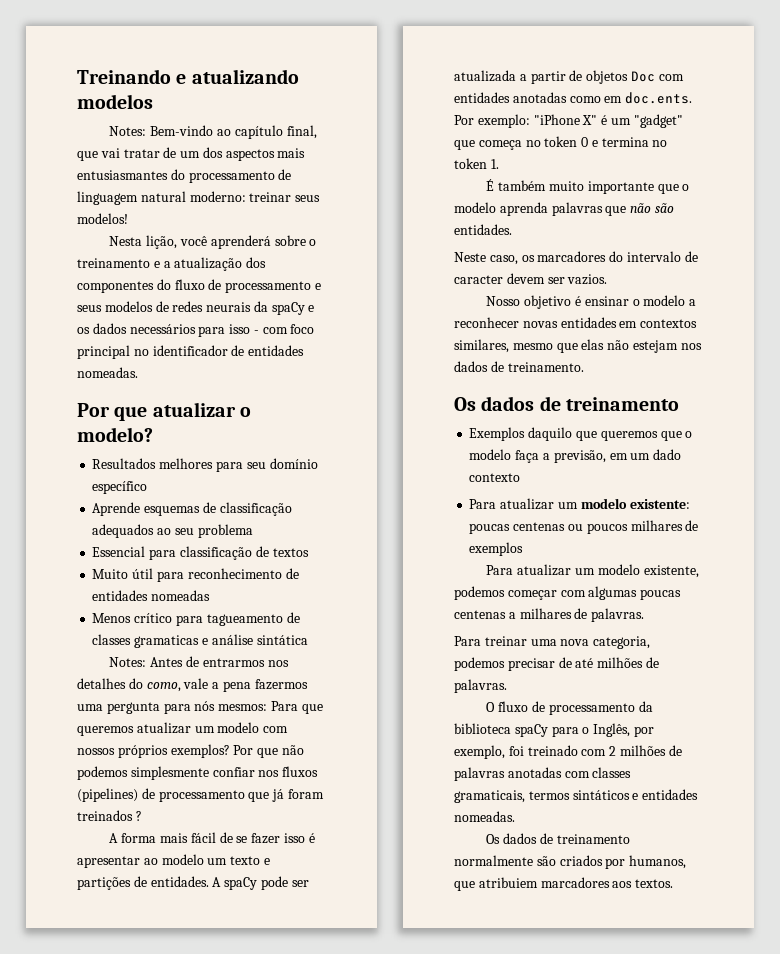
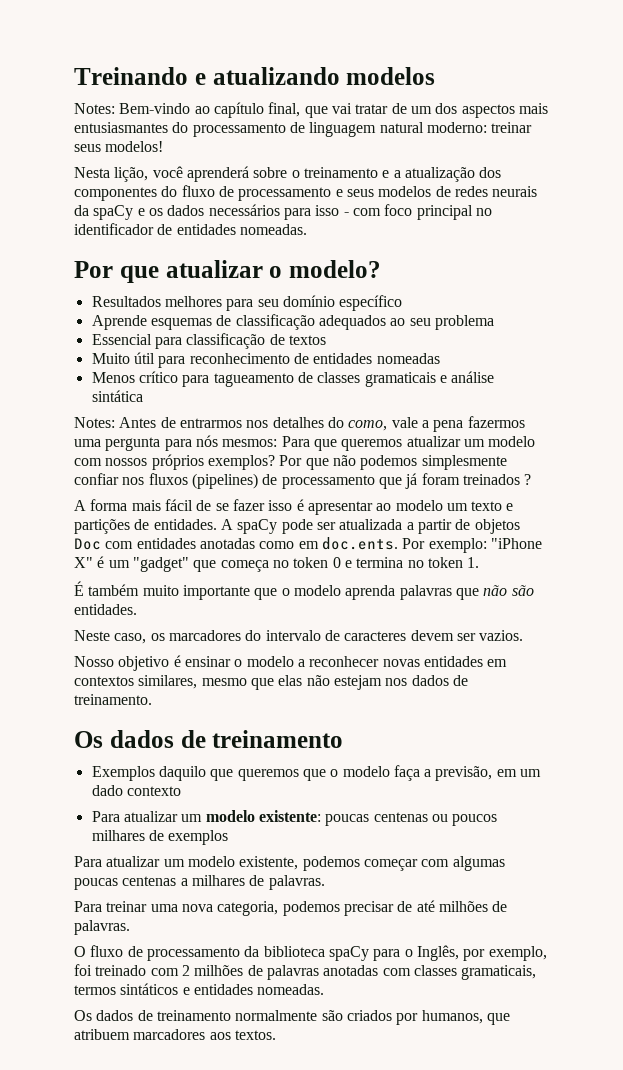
- Menos crítico para tagueamento de classes gramaticas e análise sintática
+ Menos crítico para tagueamento de classes gramaticais e análise sintática
- Neste caso, os marcadores do intervalo de caracter devem ser vazios.
+ Neste caso, os marcadores do intervalo de caracteres devem ser vazios.
- Os dados de treinamento normalmente são criados por humanos, que atribuiem marcadores aos textos.
+ Os dados de treinamento normalmente são criados por humanos, que atribuem marcadores aos textos.

